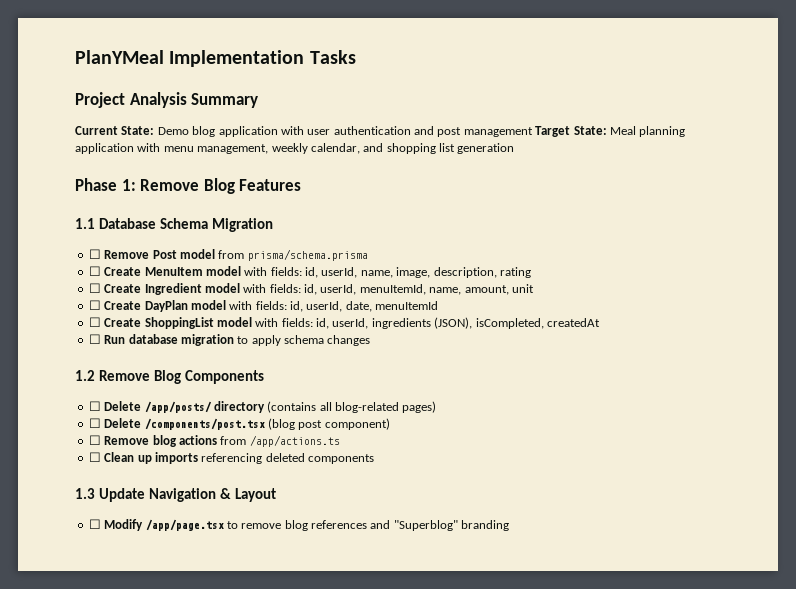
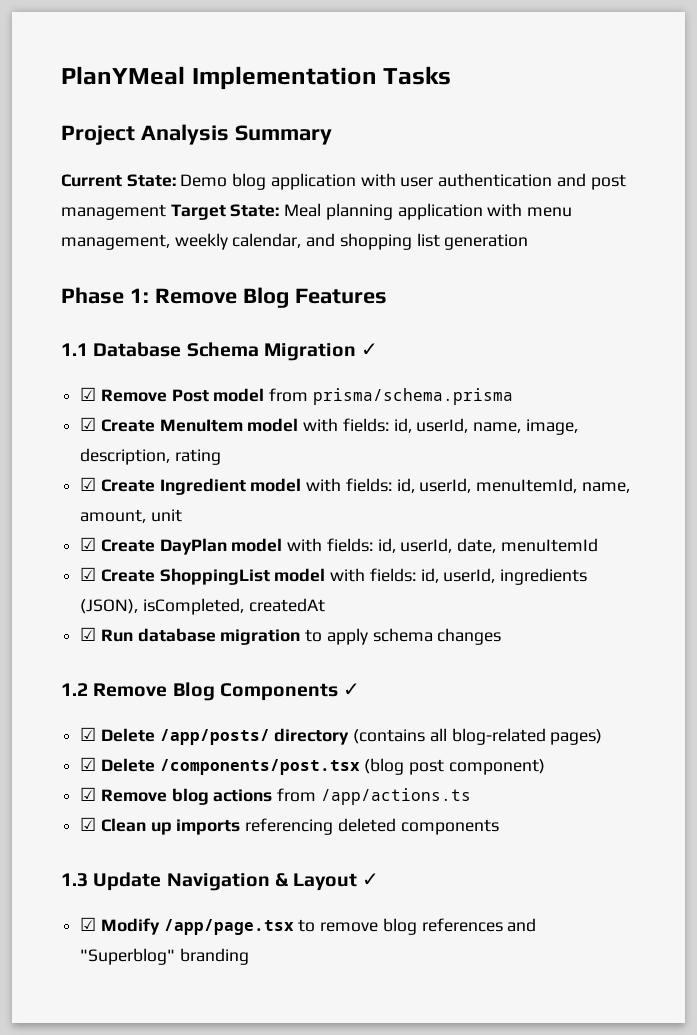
- 1.1 Database Schema Migration
- ☐ Remove Post model from prisma/schema.prisma
+ 1.1 Database Schema Migration ✓
+ ☑ Remove Post model from prisma/schema.prisma
- ☐ Create MenuItem model with fields: id, userId, name, image, description, rating
+ ☑ Create MenuItem model with fields: id, userId, name, image, description, rating
- ☐ Create Ingredient model with fields: id, userId, menuItemId, name, amount, unit
+ ☑ Create Ingredient model with fields: id, userId, menuItemId, name, amount, unit
- ☐ Create DayPlan model with fields: id, userId, date, menuItemId
+ ☑ Create DayPlan model with fields: id, userId, date, menuItemId
- ☐ Create ShoppingList model with fields: id, userId, ingredients (JSON), isCompleted, createdAt
+ ☑ Create ShoppingList model with fields: id, userId, ingredients (JSON), isCompleted, createdAt
- ☐ Run database migration to apply schema changes
+ ☑ Run database migration to apply schema changes
- 1.2 Remove Blog Components
- ☐ Delete /app/posts/ directory (contains all blog-related pages)
+ 1.2 Remove Blog Components ✓
+ ☑ Delete /app/posts/ directory (contains all blog-related pages)
- ☐ Delete /components/post.tsx (blog post component)
+ ☑ Delete /components/post.tsx (blog post component)
- ☐ Remove blog actions from /app/actions.ts
+ ☑ Remove blog actions from /app/actions.ts
- ☐ Clean up imports referencing deleted components
+ ☑ Clean up imports referencing deleted components
- 1.3 Update Navigation & Layout
- ☐ Modify /app/page.tsx to remove blog references and "Superblog" branding
+ 1.3 Update Navigation & Layout ✓
+ ☑ Modify /app/page.tsx to remove blog references and "Superblog" branding

